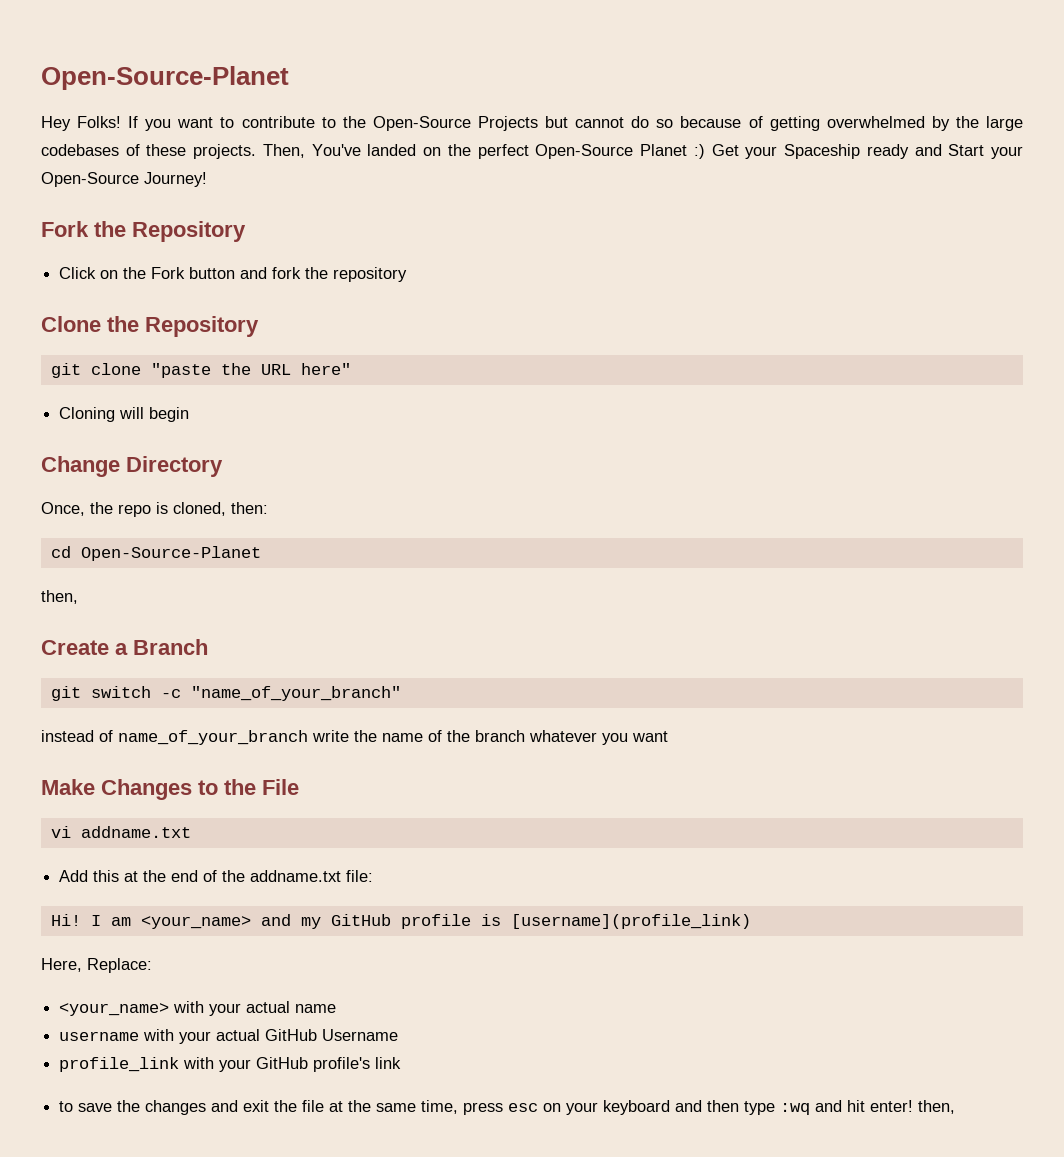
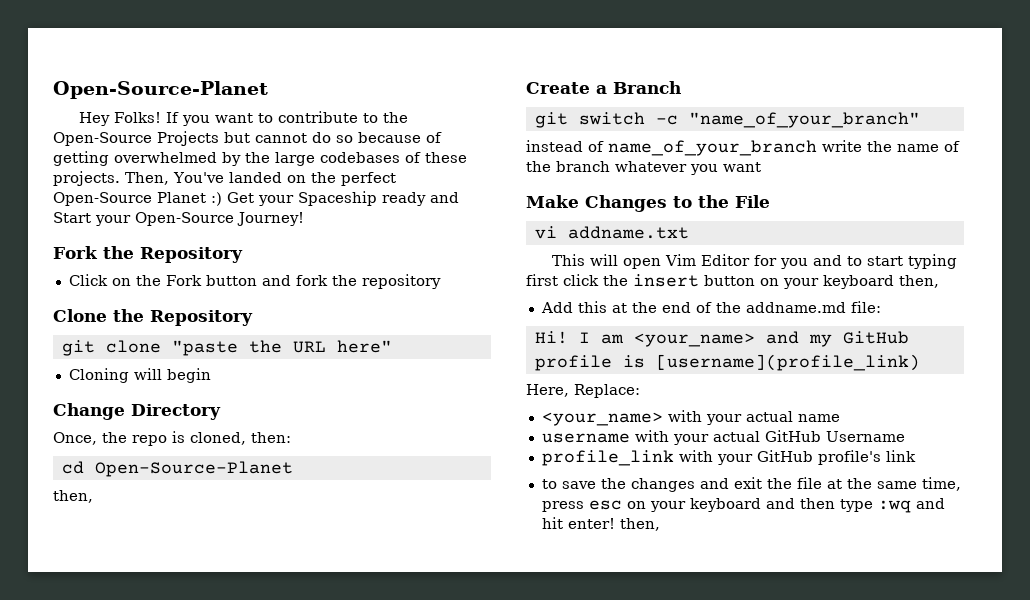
+ This will open Vim Editor for you and to start typing first click the insert button on your keyboard then,
- Add this at the end of the addname.txt file:
+ Add this at the end of the addname.md file:

